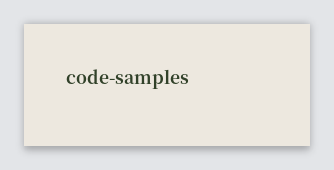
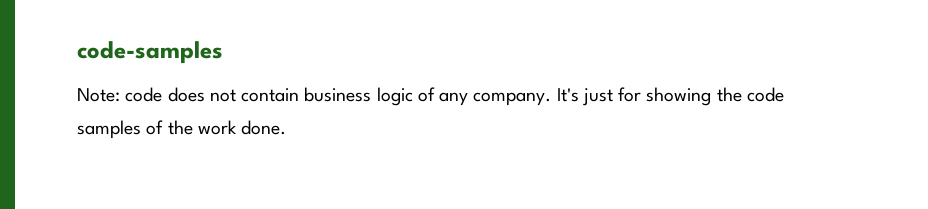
+ Note: code does not contain business logic of any company. It's just for showing the code samples of the work done.

